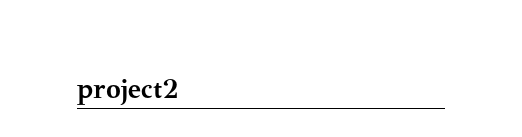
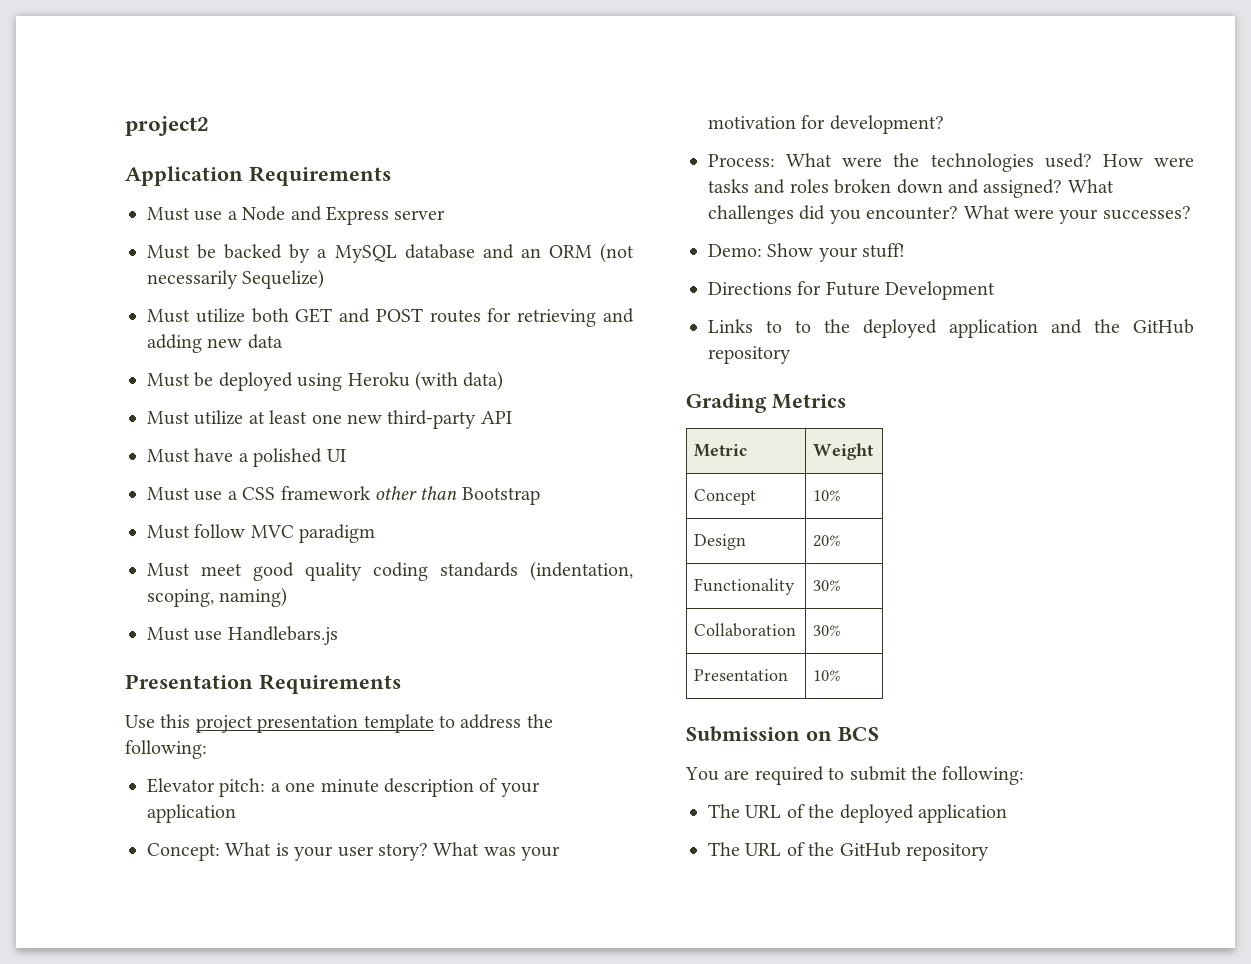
+ Application Requirements
+ Must use a Node and Express server
+ Must be backed by a MySQL database and an ORM (not necessarily Sequelize)
+ Must utilize both GET and POST routes for retrieving and adding new data
+ Must be deployed using Heroku (with data)
+ Must utilize at least one new third-party API
+ Must have a polished UI
+ Must use a CSS framework other than Bootstrap
+ Must follow MVC paradigm
+ Must meet good quality coding standards (indentation, scoping, naming)
+ Must use Handlebars.js
+ Presentation Requirements
+ Use this project presentation template to address the following:
+ Elevator pitch: a one minute description of your application
+ Concept: What is your user story? What was your motivation for development?
+ Process: What were the technologies used? How were tasks and roles broken down and assigned? What challenges did you encounter? What were your successes?
+ Demo: Show your stuff!
+ Directions for Future Development
+ Links to to the deployed application and the GitHub repository
+ Grading Metrics
+ Metric | Weight
+ Concept | 10%
+ Design | 20%
+ Functionality | 30%
+ Collaboration | 30%
+ Presentation | 10%
+ Submission on BCS
+ You are required to submit the following:
+ The URL of the deployed application
+ The URL of the GitHub repository

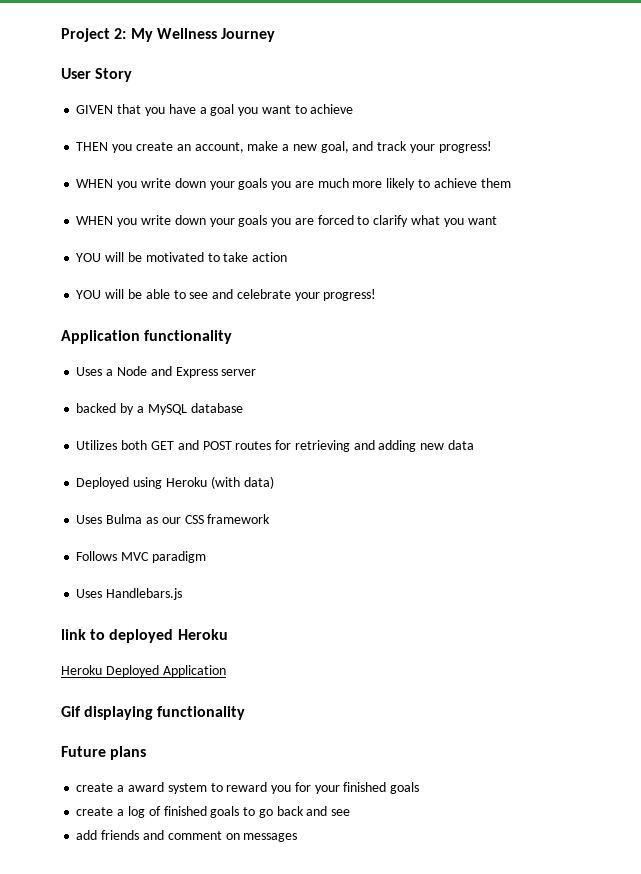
- project2
- Application Requirements
- Must use a Node and Express server
+ Project 2: My Wellness Journey
+ User Story
+ GIVEN that you have a goal you want to achieve
+ THEN you create an account, make a new goal, and track your progress!
+ WHEN you write down your goals you are much more likely to achieve them
+ WHEN you write down your goals you are forced to clarify what you want
+ YOU will be motivated to take action
+ YOU will be able to see and celebrate your progress!
+ Application functionality
+ Uses a Node and Express server
- Must be backed by a MySQL database and an ORM (not necessarily Sequelize)
- Must utilize both GET and POST routes for retrieving and adding new data
+ backed by a MySQL database
+ Utilizes both GET and POST routes for retrieving and adding new data
- Must be deployed using Heroku (with data)
+ Deployed using Heroku (with data)
- Must utilize at least one new third-party API
- Must have a polished UI
- Must use a CSS framework other than Bootstrap
- Must follow MVC paradigm
- Must meet good quality coding standards (indentation, scoping, naming)
- Must use Handlebars.js
- Presentation Requirements
- Use this project presentation template to address the following:
- Elevator pitch: a one minute description of your application
- Concept: What is your user story? What was your motivation for development?
- Process: What were the technologies used? How were tasks and roles broken down and assigned? What challenges did you encounter? What were your successes?
- Demo: Show your stuff!
- Directions for Future Development
- Links to to the deployed application and the GitHub repository
- Grading Metrics
- Metric | Weight
- Concept | 10%
- Design | 20%
- Functionality | 30%
- Collaboration | 30%
- Presentation | 10%
- Submission on BCS
- You are required to submit the following:
- The URL of the deployed application
- The URL of the GitHub repository
+ Uses Bulma as our CSS framework
+ Follows MVC paradigm
+ Uses Handlebars.js
+ link to deployed Heroku
+ Heroku Deployed Application
+ Gif displaying functionality
+ Future plans
+ create a award system to reward you for your finished goals
+ create a log of finished goals to go back and see
+ add friends and comment on messages

